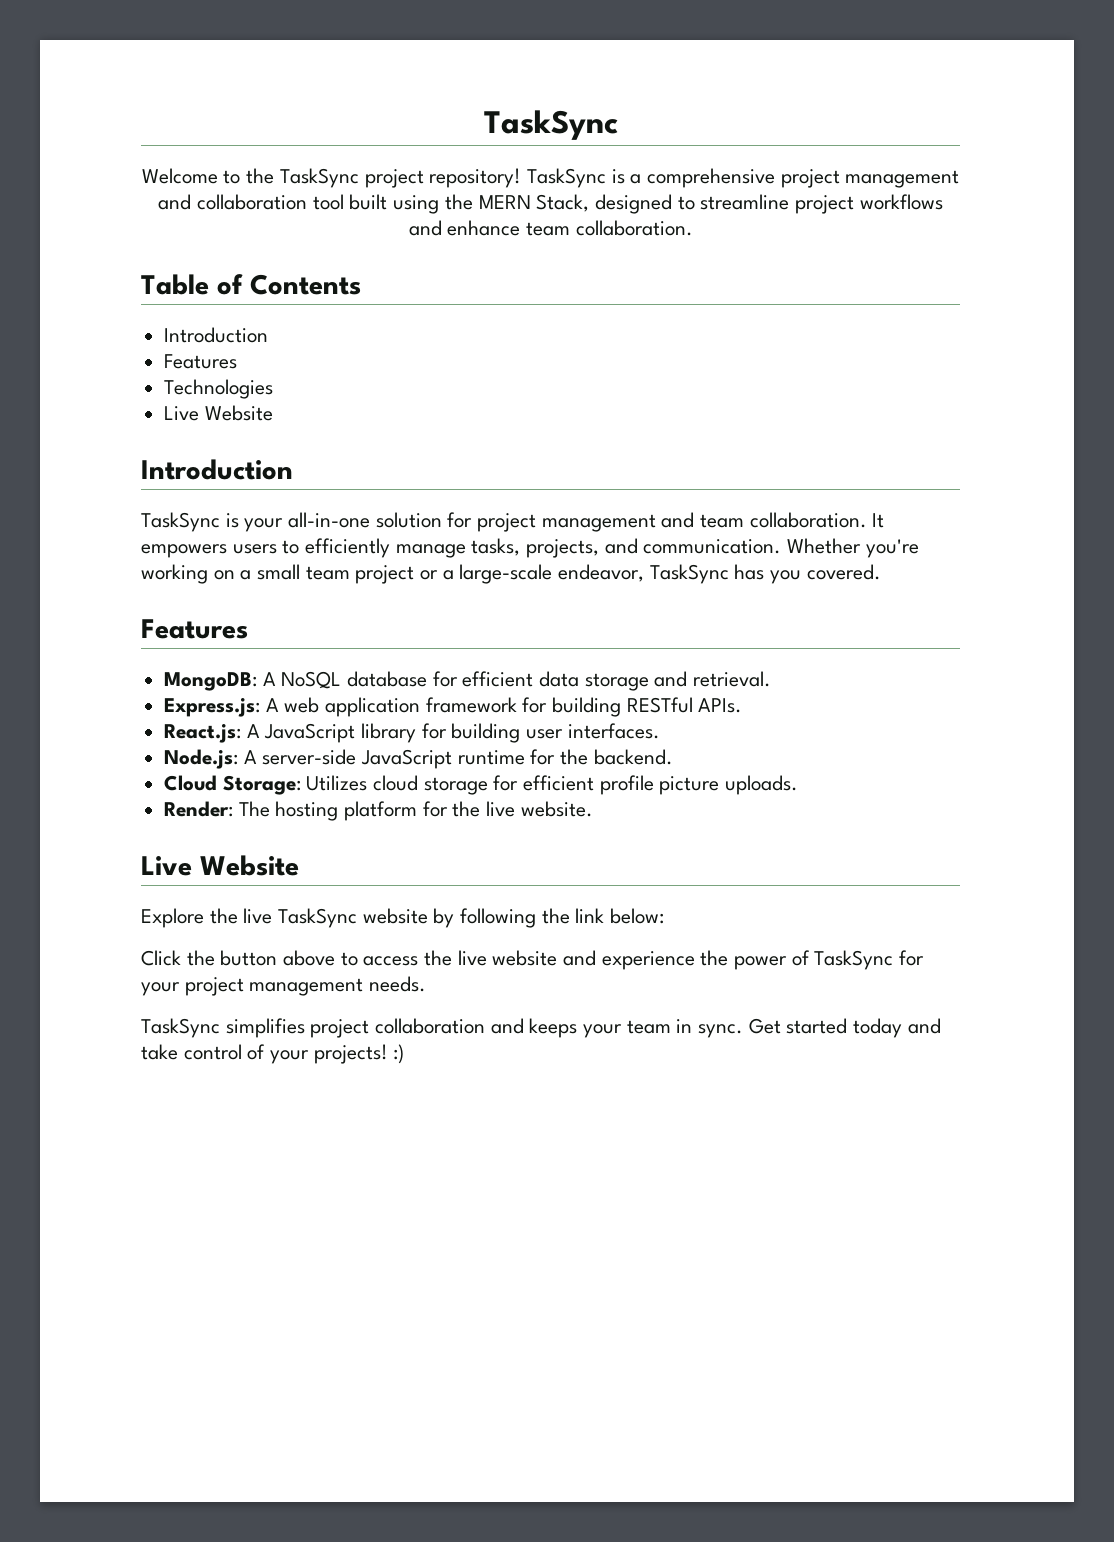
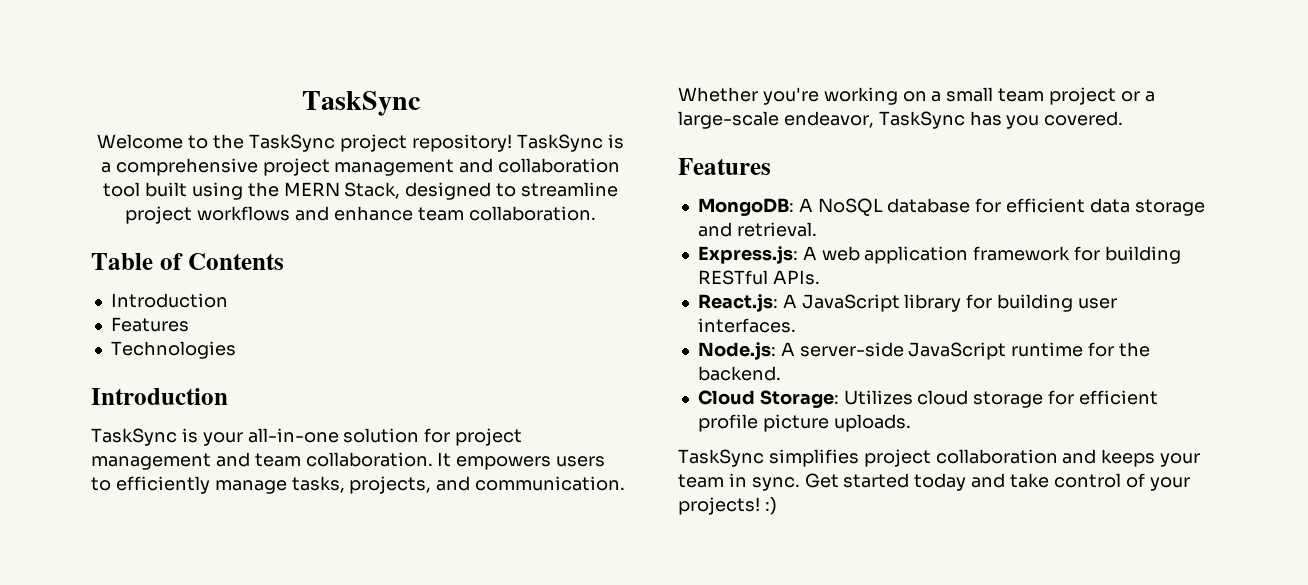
  Technologies
- Live Website
- Render: The hosting platform for the live website.
- Live Website
- Explore the live TaskSync website by following the link below:
- Click the button above to access the live website and experience the power of TaskSync for your project management needs.

